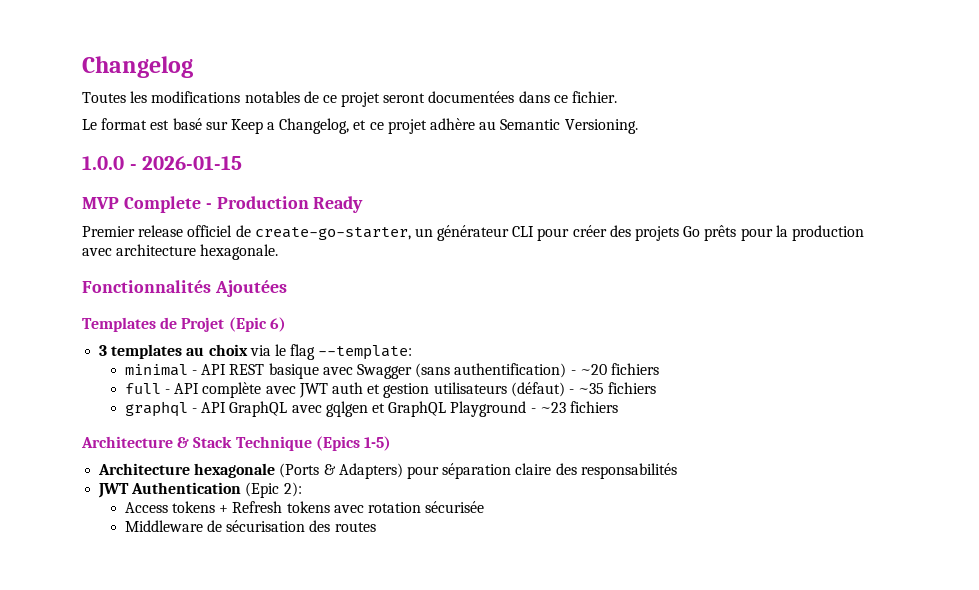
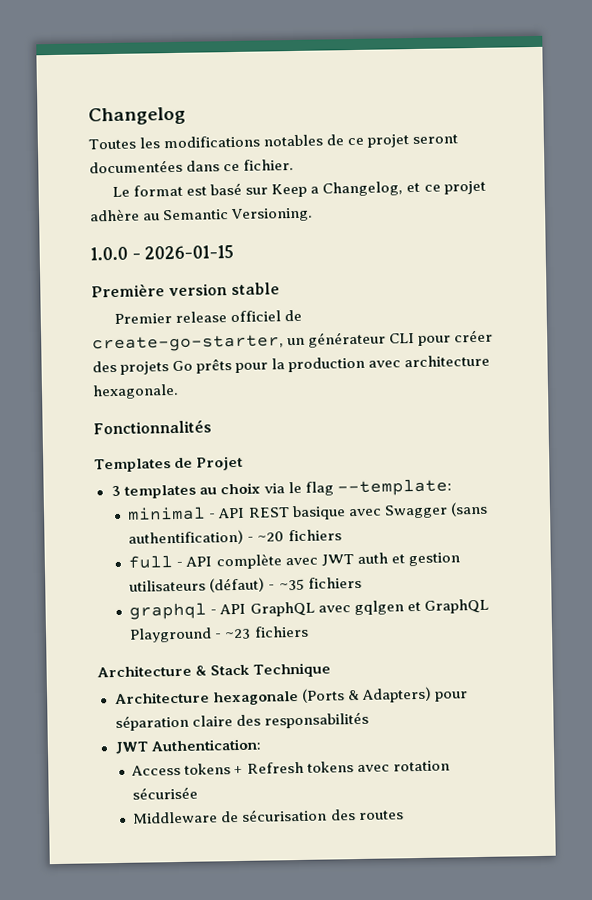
- MVP Complete - Production Ready
+ Première version stable
- Fonctionnalités Ajoutées
+ Fonctionnalités
- Templates de Projet (Epic 6)
+ Templates de Projet
- Architecture & Stack Technique (Epics 1-5)
+ Architecture & Stack Technique
- JWT Authentication (Epic 2):
+ JWT Authentication:

